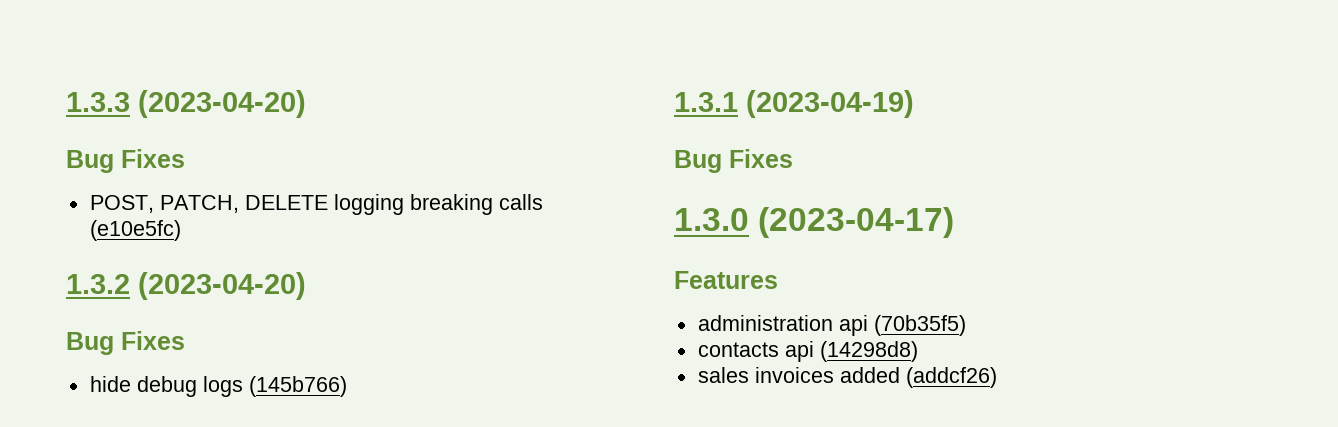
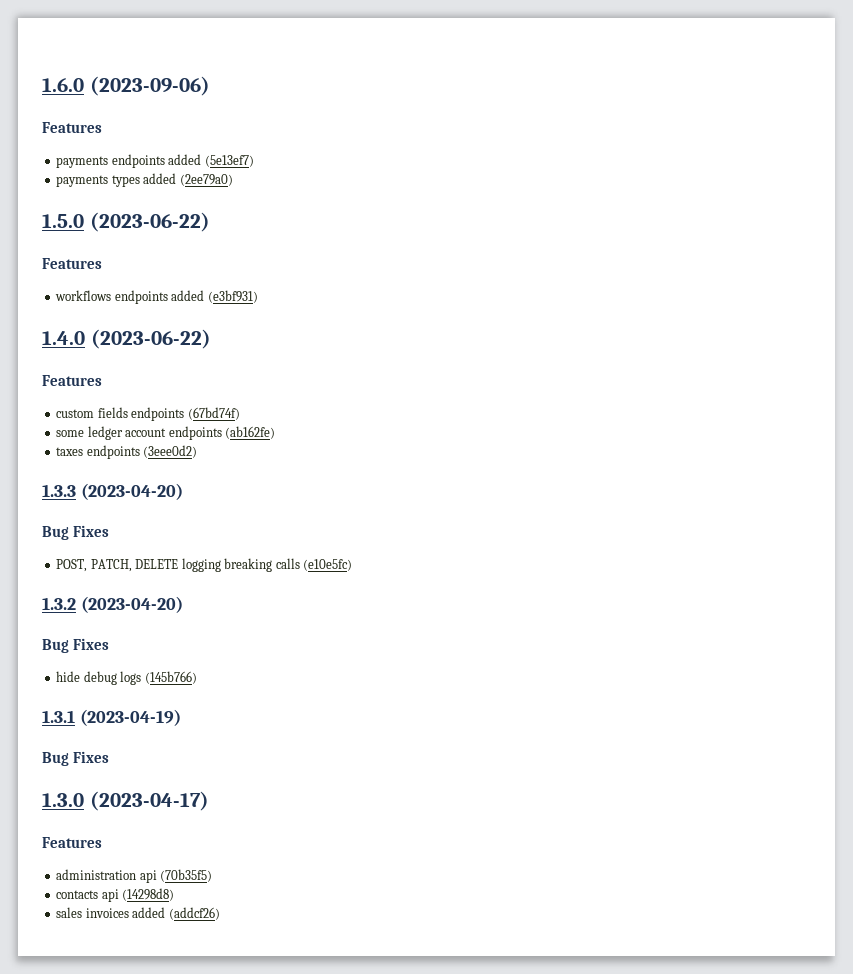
+ 1.6.0 (2023-09-06)
+ Features
+ payments endpoints added (5e13ef7)
+ payments types added (2ee79a0)
+ 1.5.0 (2023-06-22)
+ Features
+ workflows endpoints added (e3bf931)
+ 1.4.0 (2023-06-22)
+ Features
+ custom fields endpoints (67bd74f)
+ some ledger account endpoints (ab162fe)
+ taxes endpoints (3eee0d2)

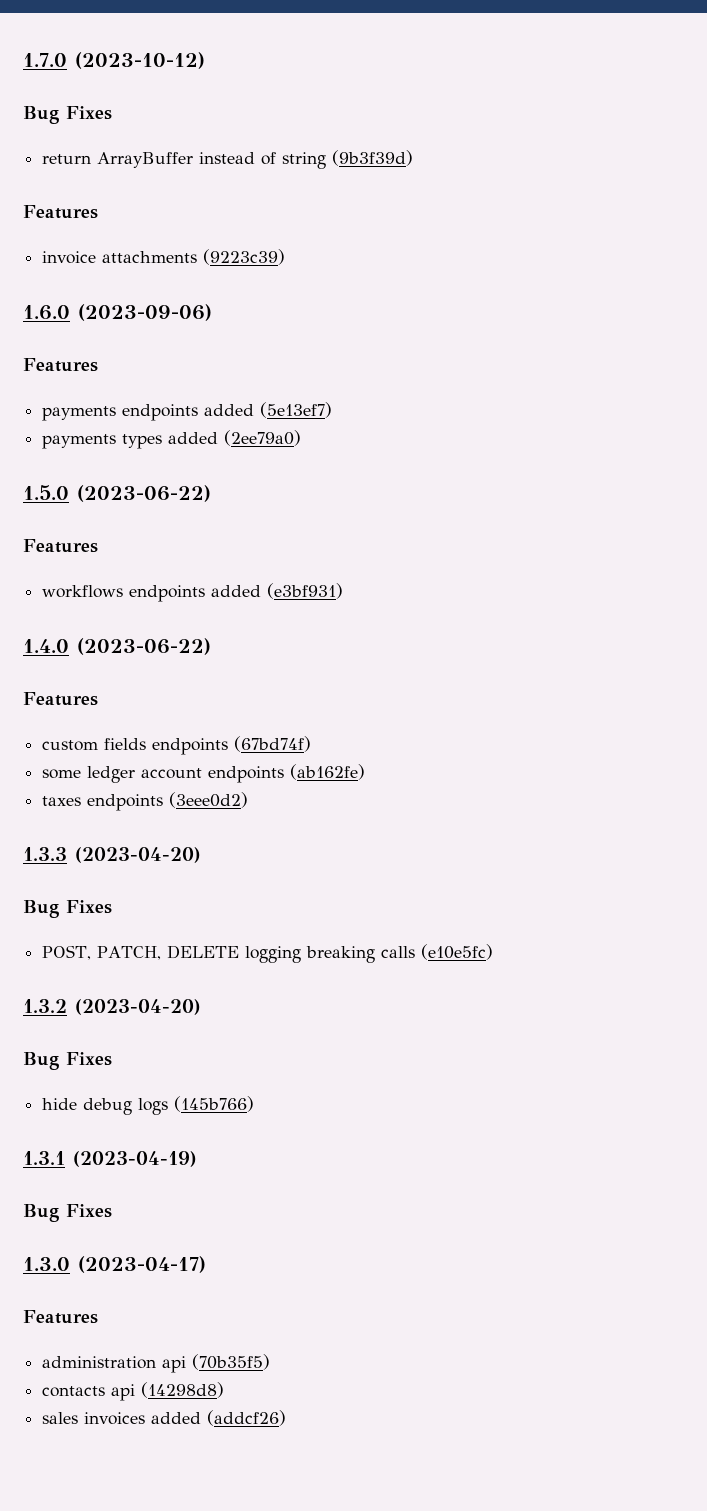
+ 1.7.0 (2023-10-12)
+ Bug Fixes
+ return ArrayBuffer instead of string (9b3f39d)
+ Features
+ invoice attachments (9223c39)

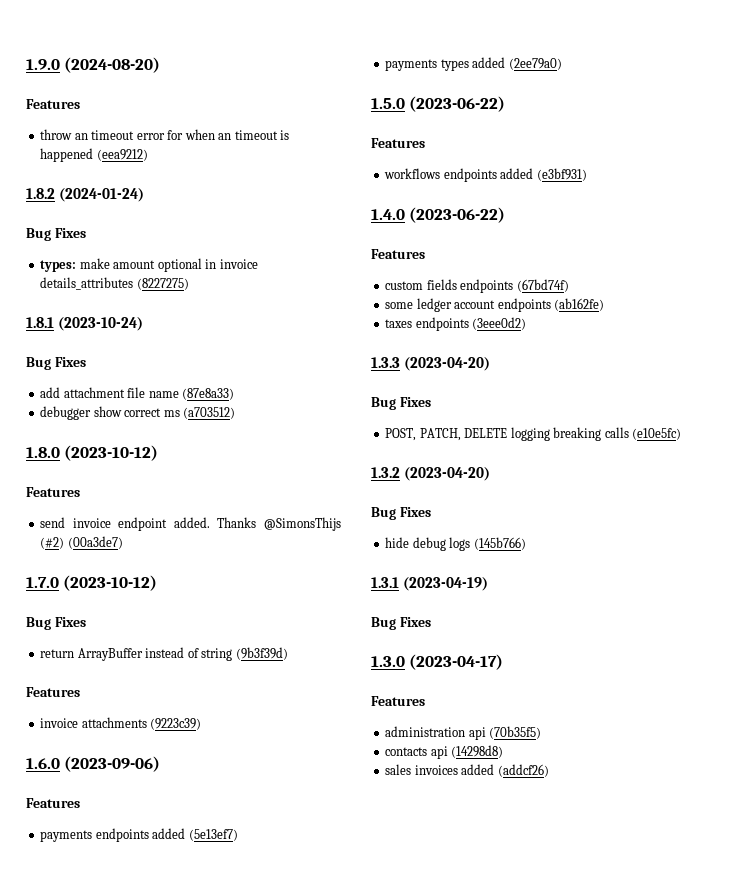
+ 1.9.0 (2024-08-20)
+ Features
+ throw an timeout error for when an timeout is happened (eea9212)
+ 1.8.2 (2024-01-24)
+ Bug Fixes
+ types: make amount optional in invoice details_attributes (8227275)
+ 1.8.1 (2023-10-24)
+ Bug Fixes
+ add attachment file name (87e8a33)
+ debugger show correct ms (a703512)
+ 1.8.0 (2023-10-12)
+ Features
+ send invoice endpoint added. Thanks @SimonsThijs (#2) (00a3de7)

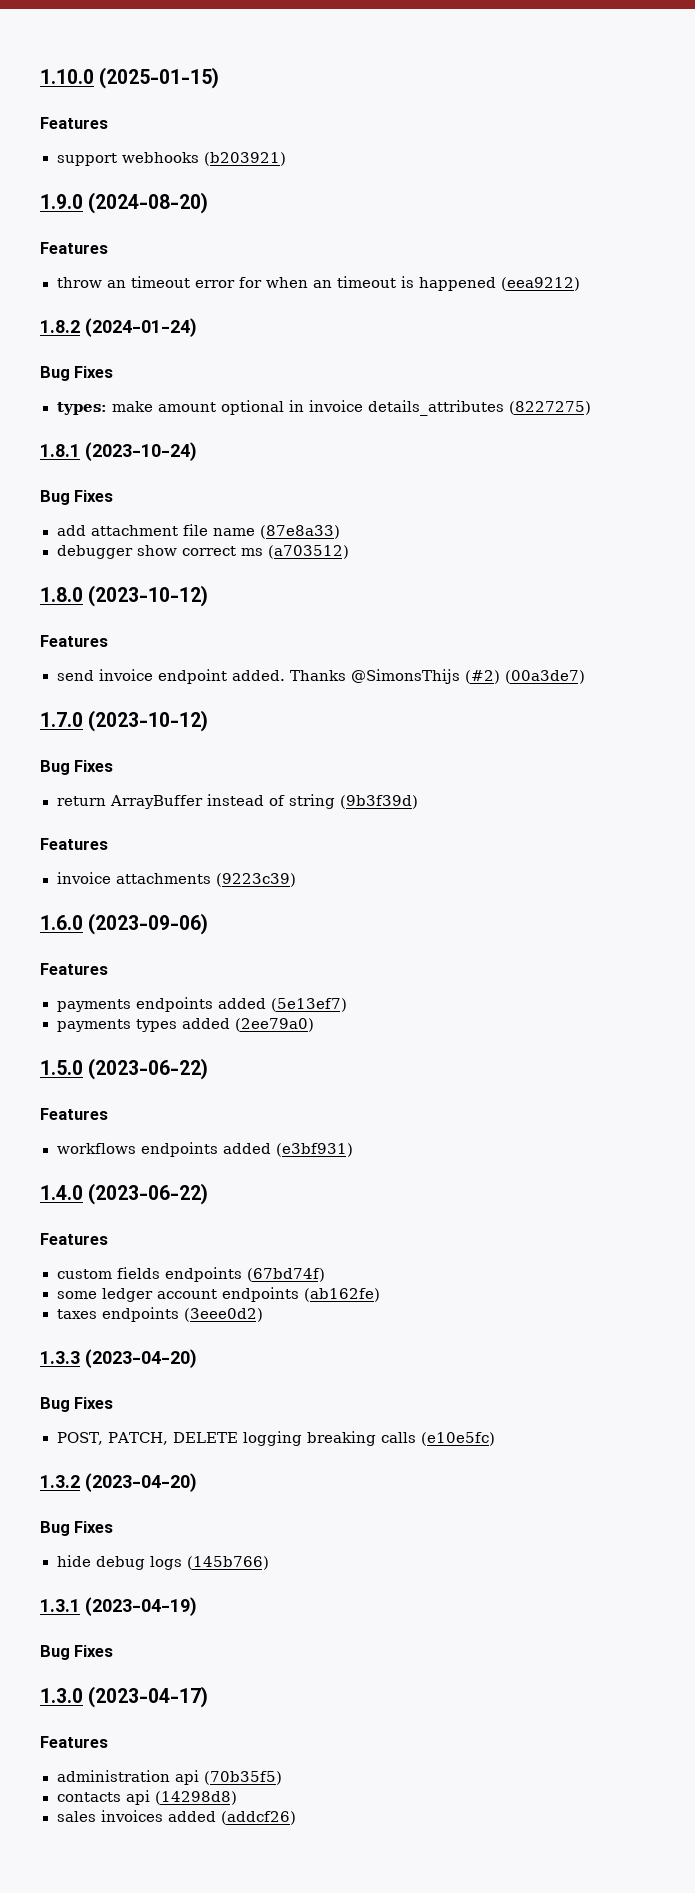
+ 1.10.0 (2025-01-15)
+ Features
+ support webhooks (b203921)

